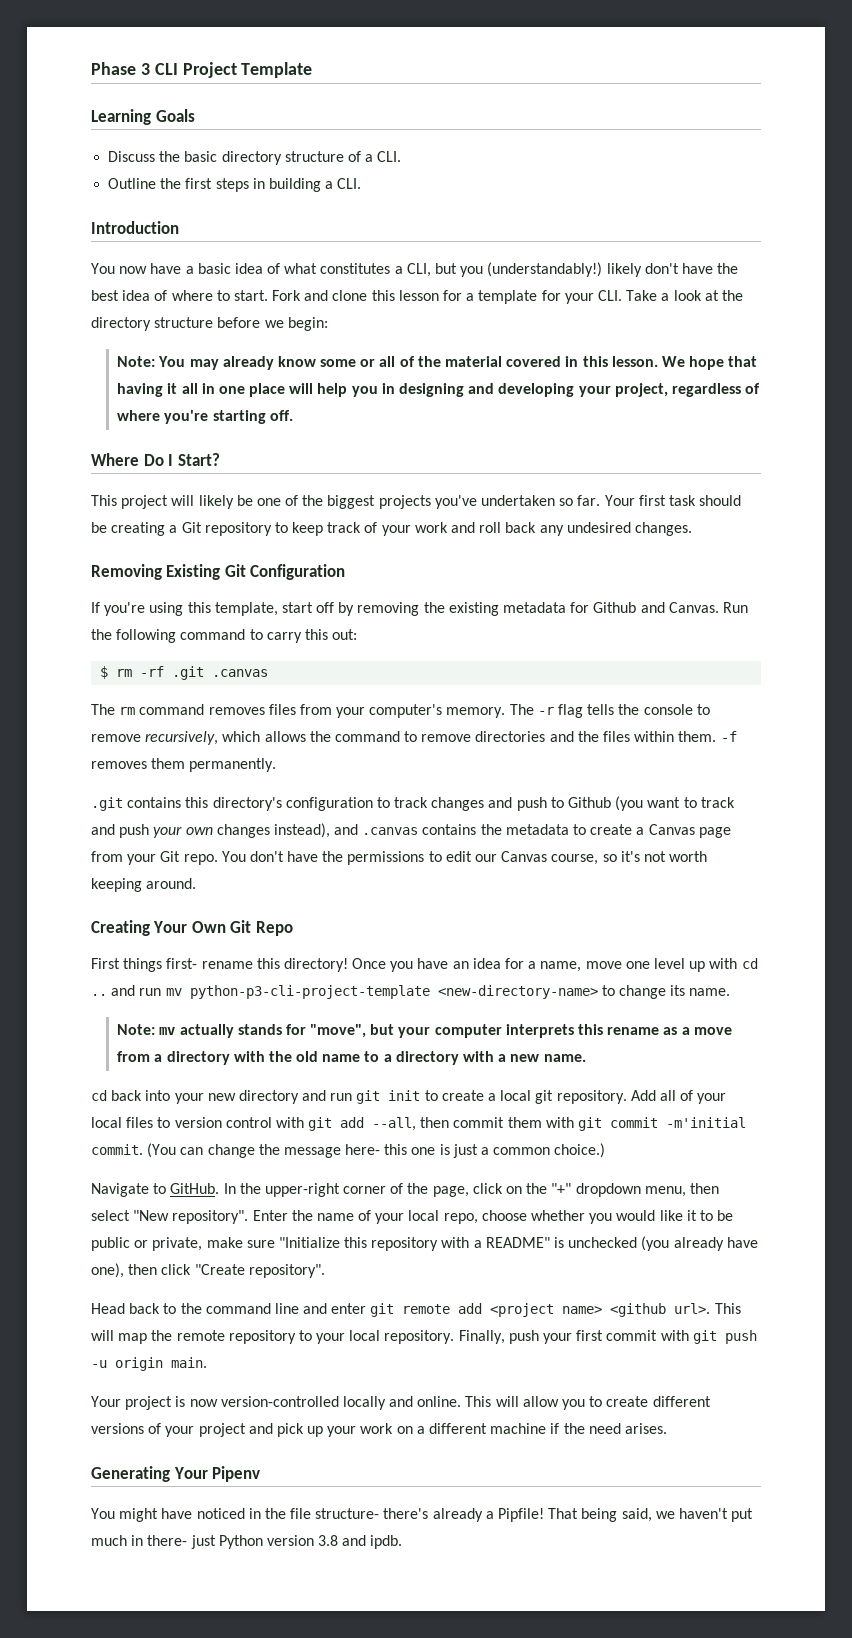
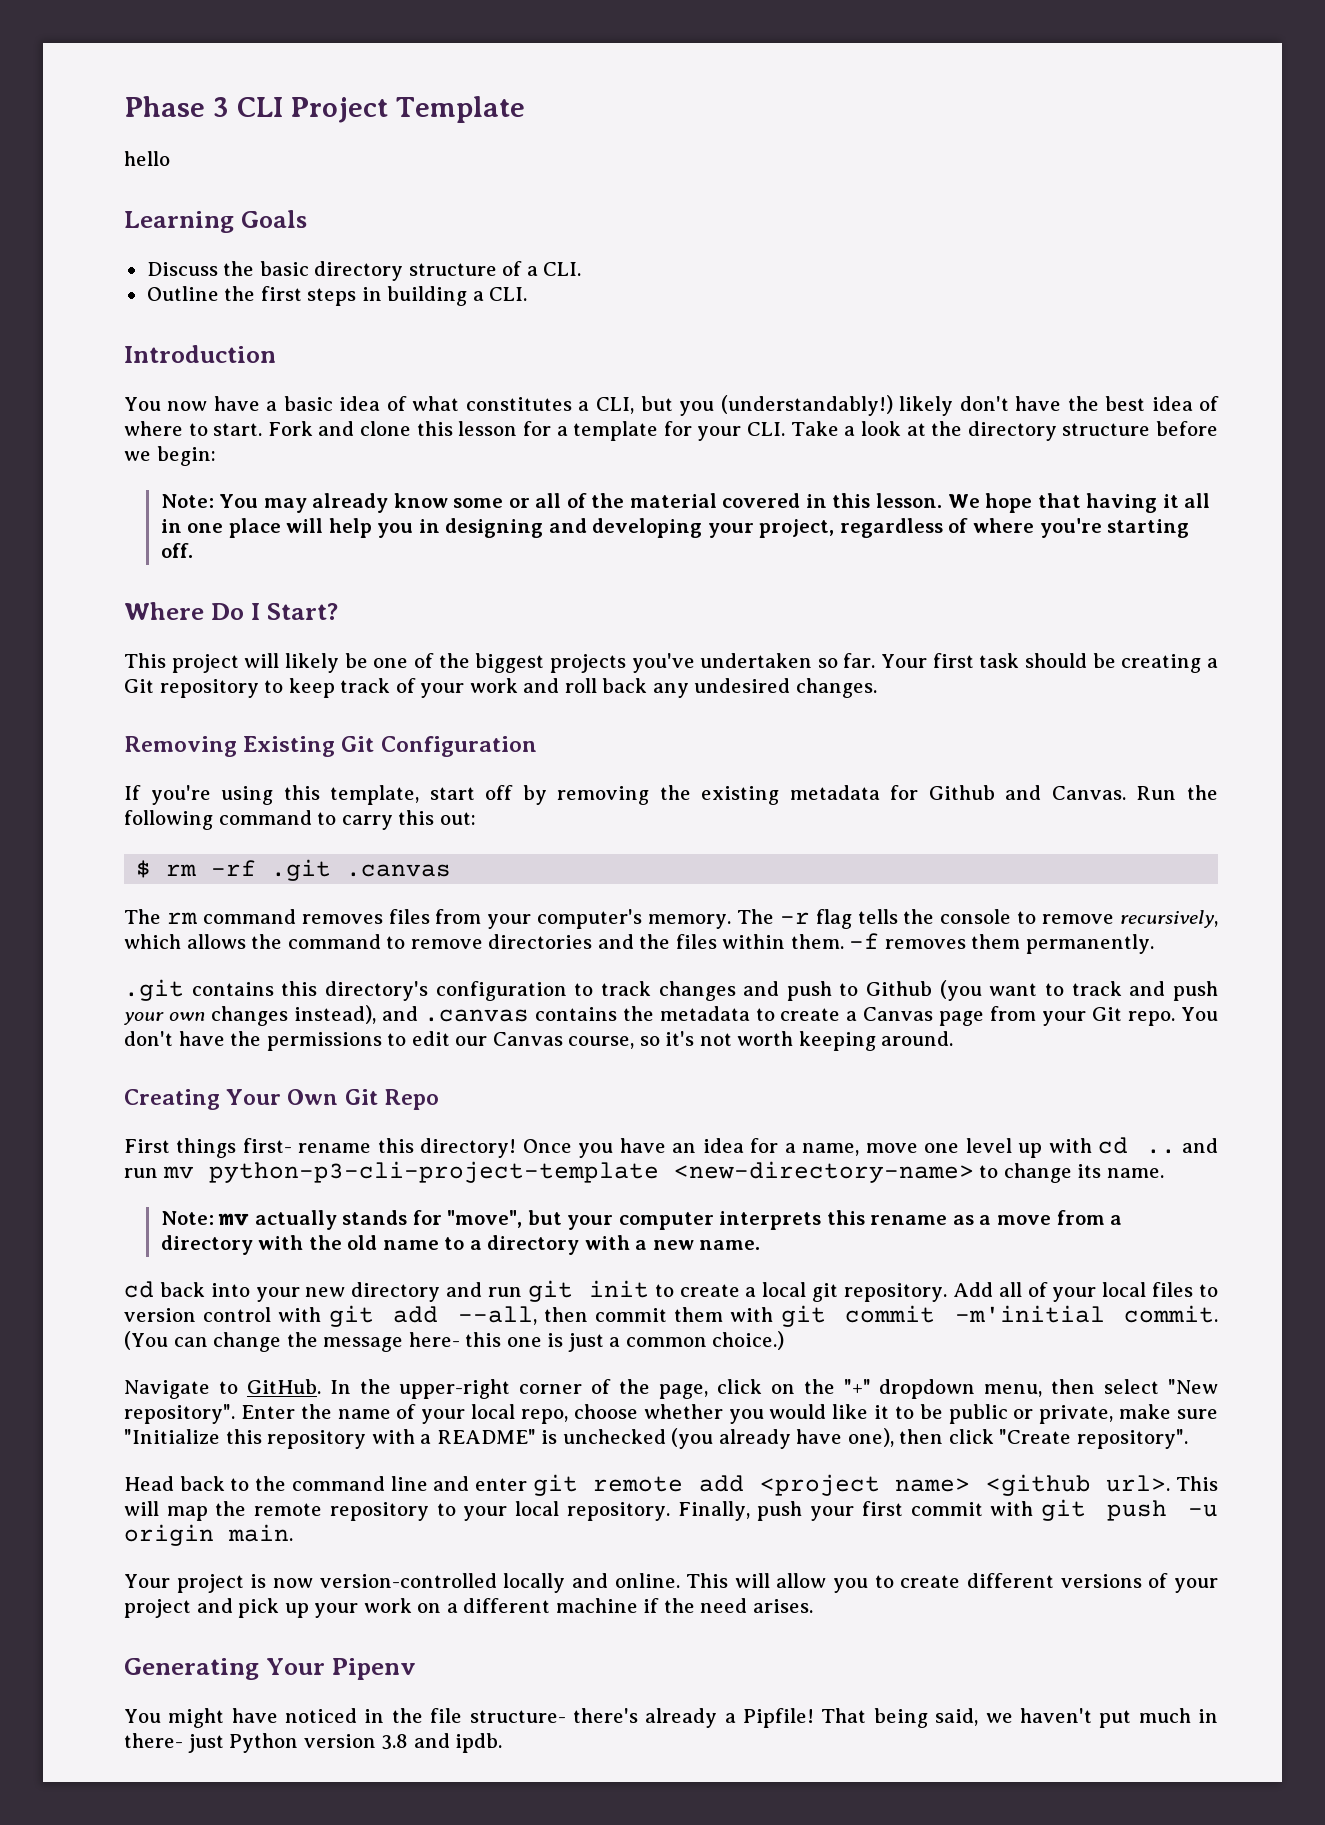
+ hello

